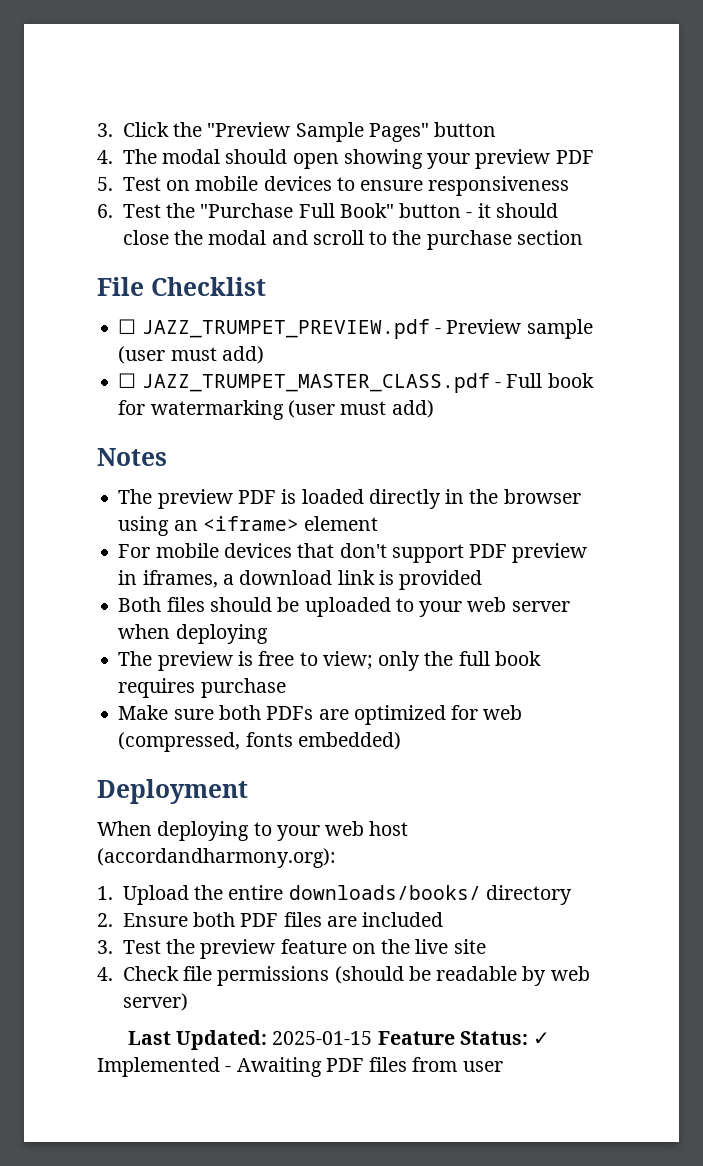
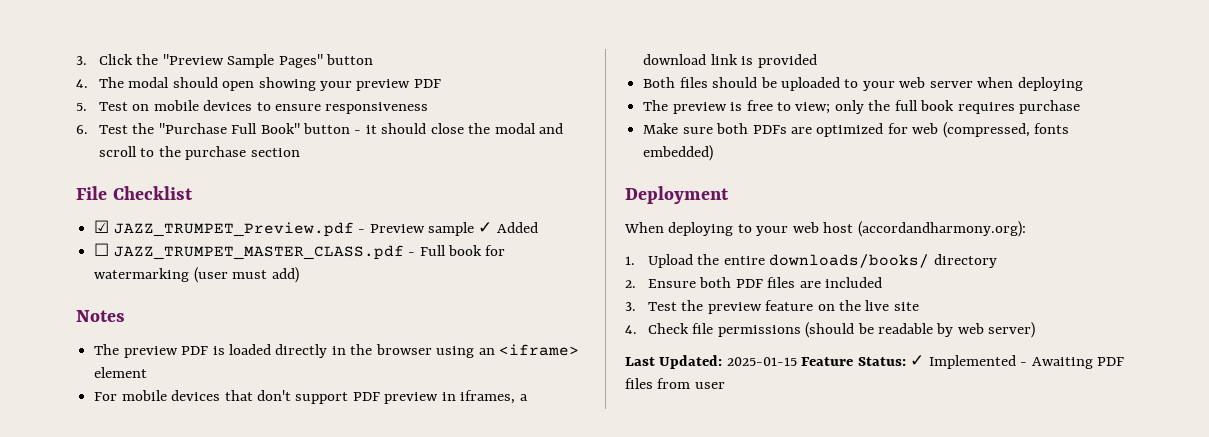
- ☐ JAZZ_TRUMPET_PREVIEW.pdf - Preview sample (user must add)
+ ☑ JAZZ_TRUMPET_Preview.pdf - Preview sample ✓ Added

